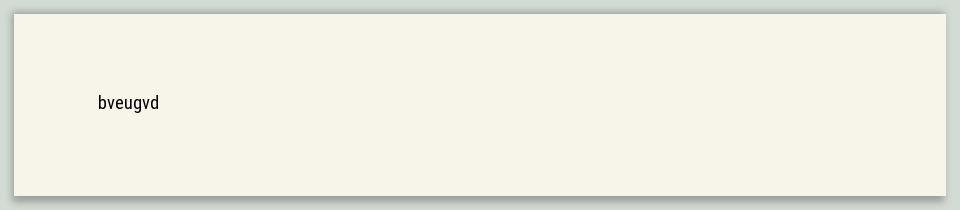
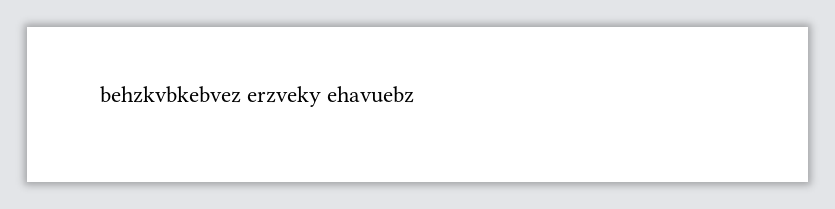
- bveugvd
+ behzkvbkebvez erzveky ehavuebz

